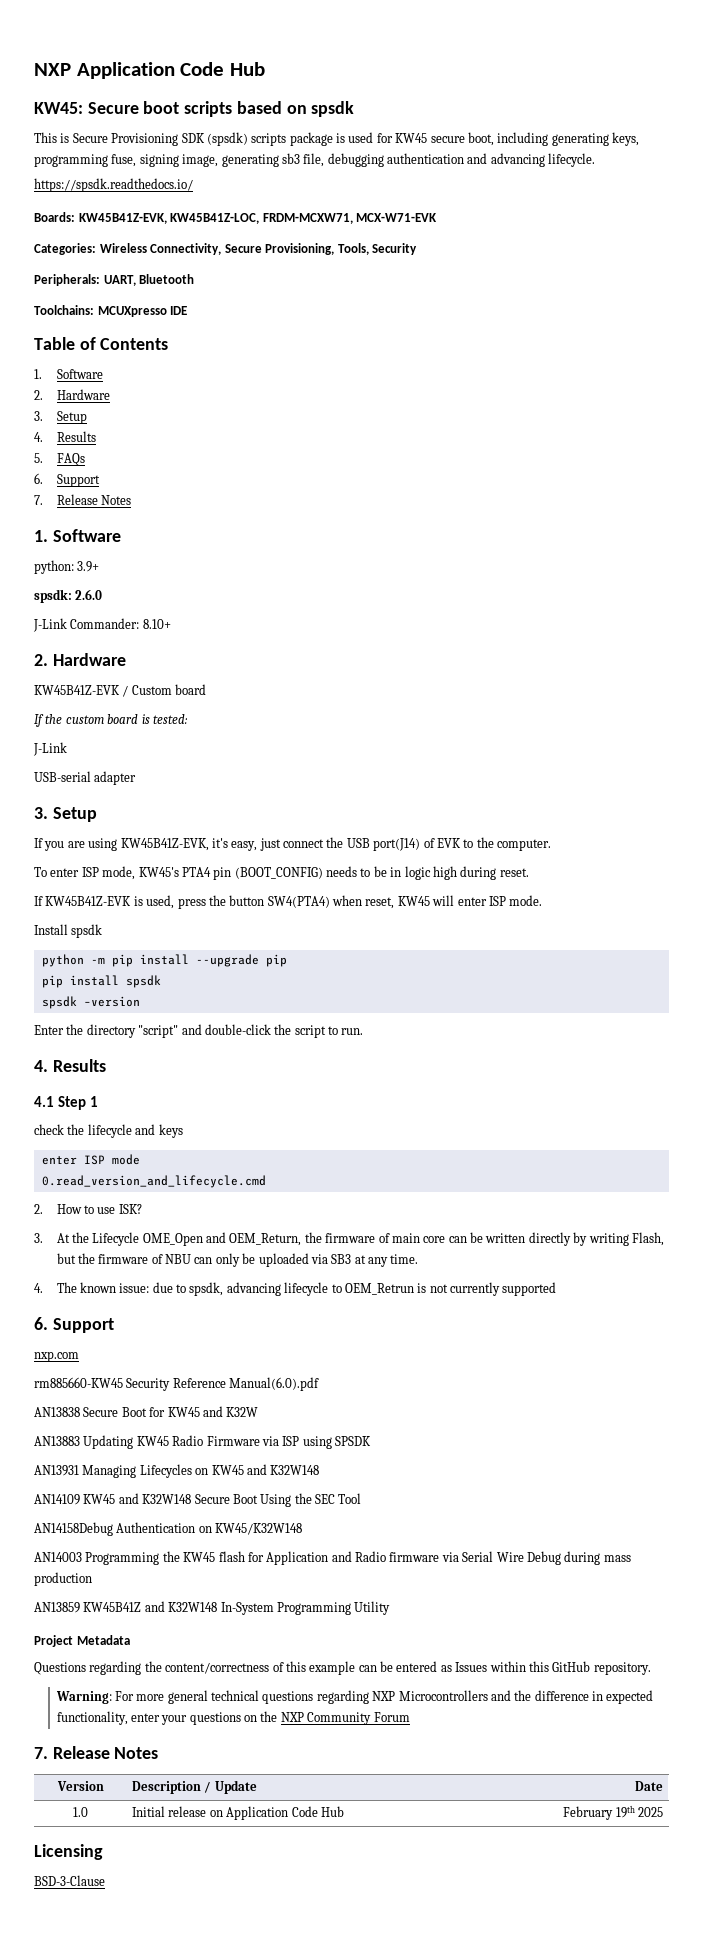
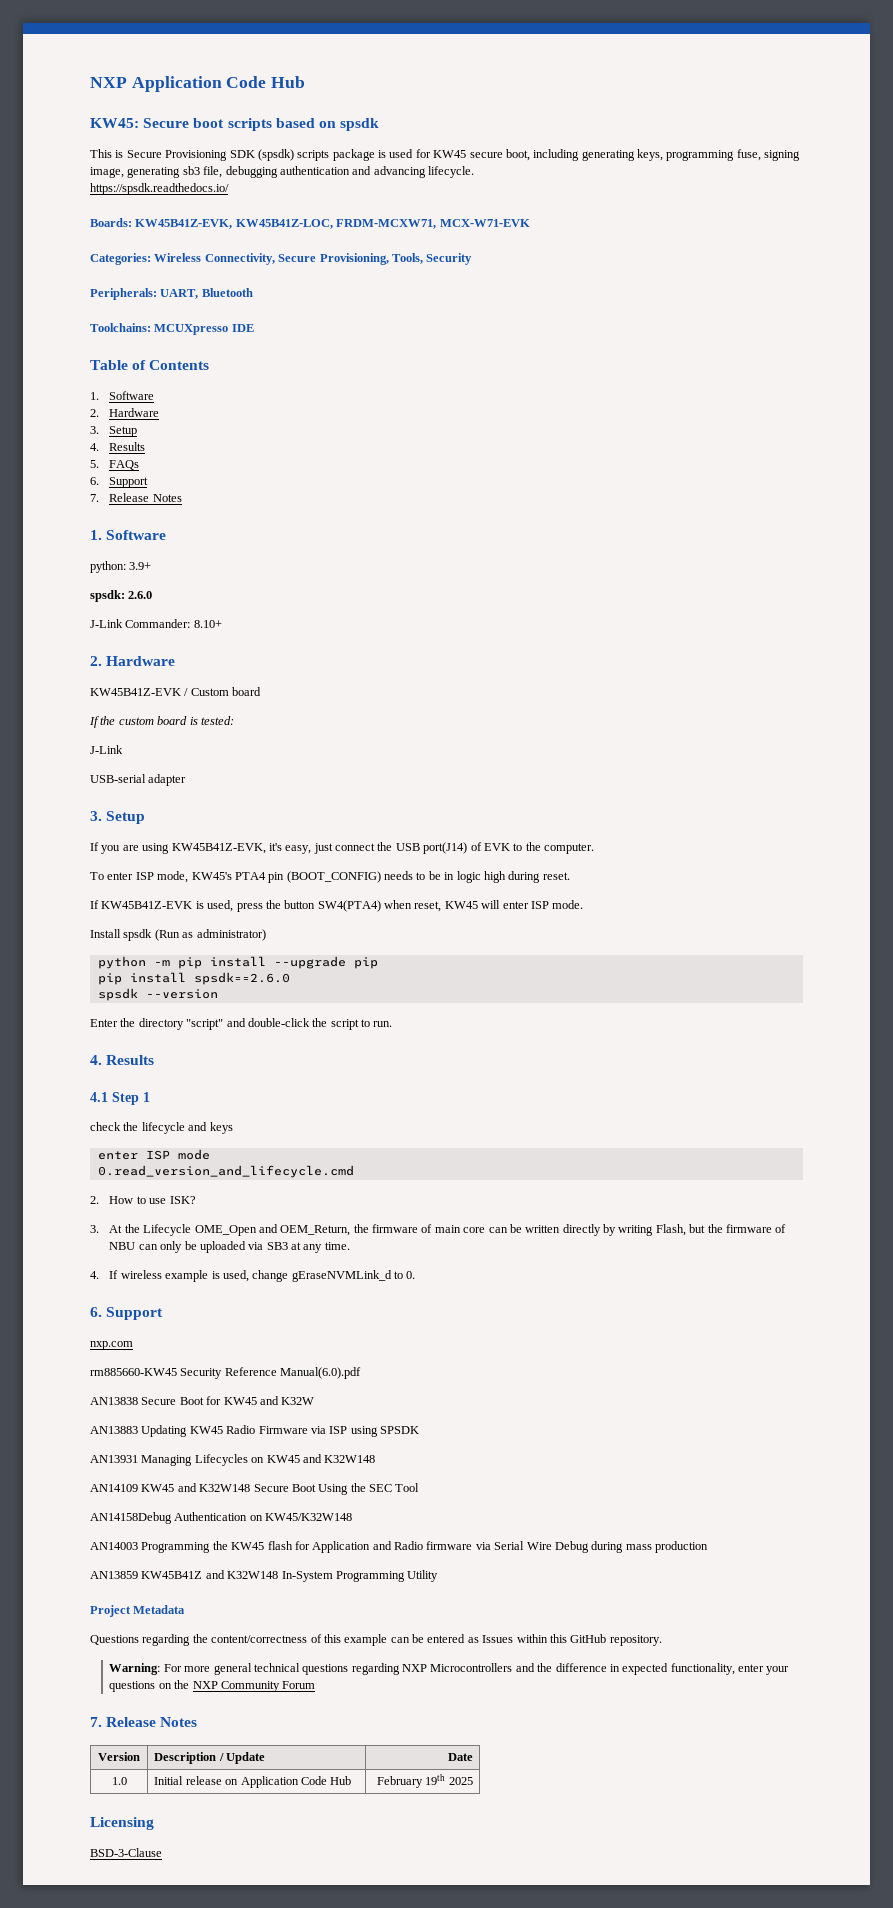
- Install spsdk
+ Install spsdk (Run as administrator)
- pip install spsdk
- spsdk –version
+ pip install spsdk==2.6.0
+ spsdk --version
- 4. The known issue: due to spsdk, advancing lifecycle to OEM_Retrun is not currently supported
+ 4. If wireless example is used, change gEraseNVMLink_d to 0.

